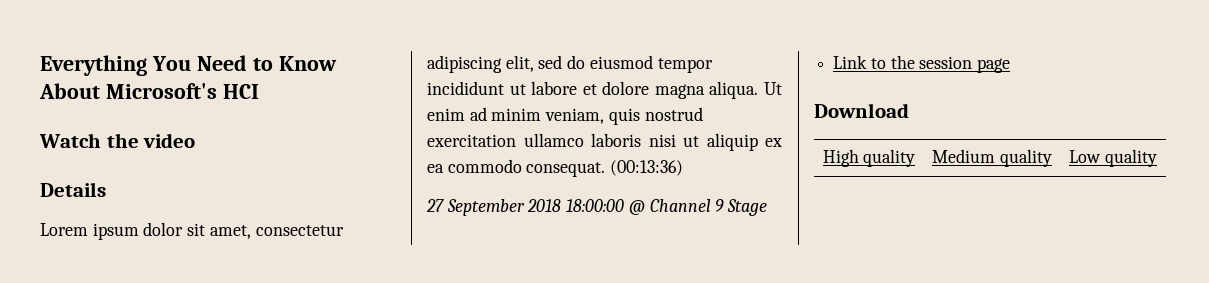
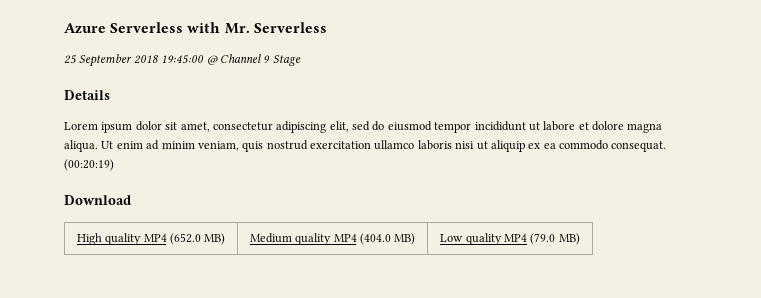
- Everything You Need to Know About Microsoft's HCI
- Watch the video
+ Azure Serverless with Mr. Serverless
+ 25 September 2018 19:45:00 @ Channel 9 Stage
- (00:13:36)
- 27 September 2018 18:00:00 @ Channel 9 Stage
- Link to the session page
+ (00:20:19)
- High quality | Medium quality | Low quality
+ High quality MP4 (652.0 MB) | Medium quality MP4 (404.0 MB) | Low quality MP4 (79.0 MB)

